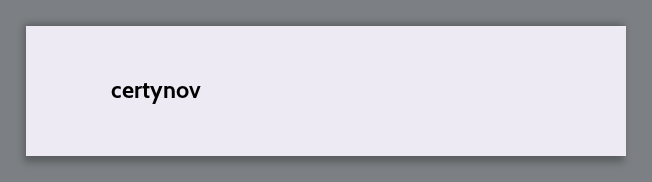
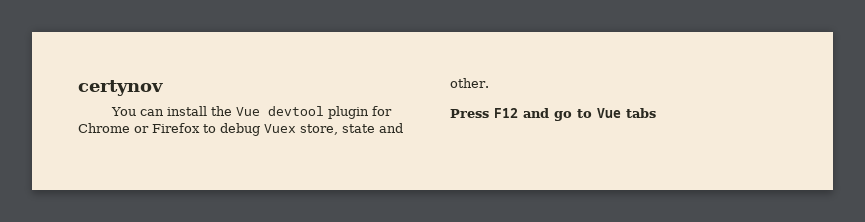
+ You can install the Vue devtool plugin for Chrome or Firefox to debug Vuex store, state and other.
+ Press F12 and go to Vue tabs

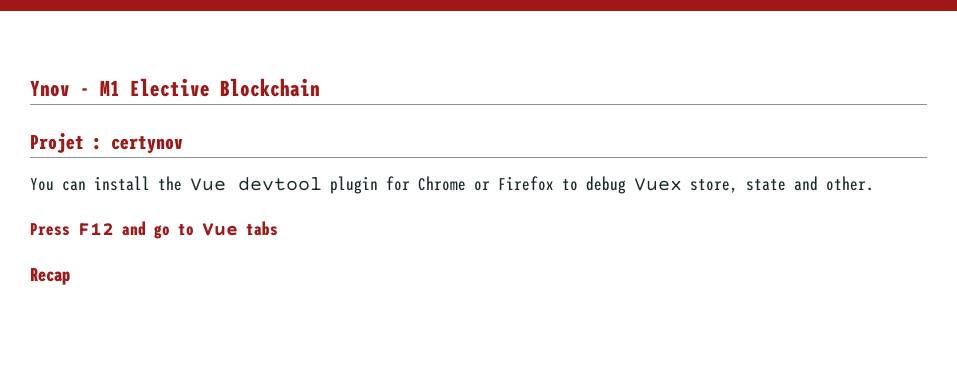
- certynov
+ Ynov - M1 Elective Blockchain
+ Projet : certynov
+ Recap

